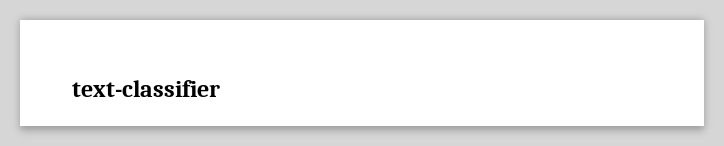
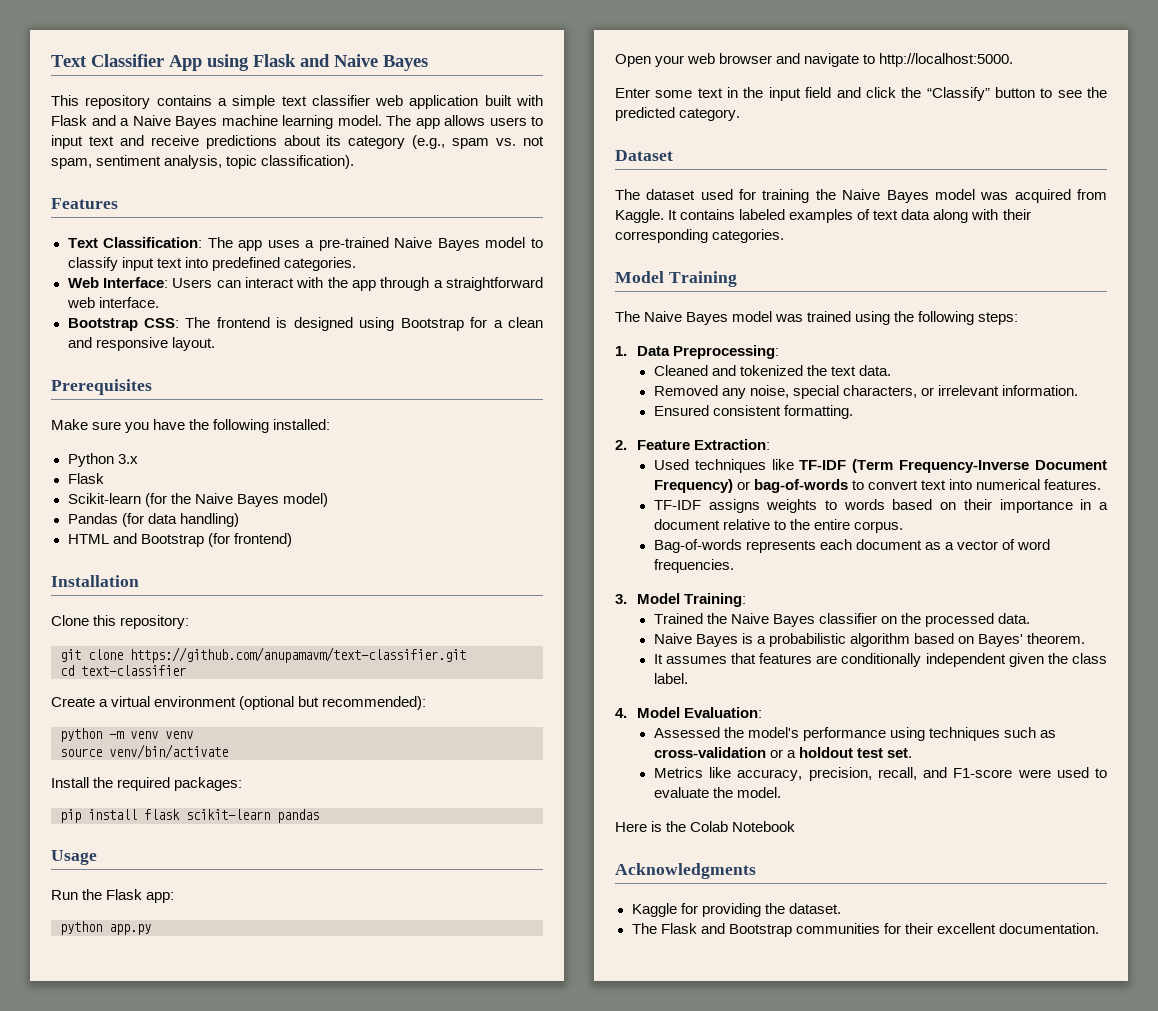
- text-classifier
+ Text Classifier App using Flask and Naive Bayes
+ This repository contains a simple text classifier web application built with Flask and a Naive Bayes machine learning model. The app allows users to input text and receive predictions about its category (e.g., spam vs. not spam, sentiment analysis, topic classification).
+ Features
+ Text Classification: The app uses a pre-trained Naive Bayes model to classify input text into predefined categories.
+ Web Interface: Users can interact with the app through a straightforward web interface.
+ Bootstrap CSS: The frontend is designed using Bootstrap for a clean and responsive layout.
+ Prerequisites
+ Make sure you have the following installed:
+ Python 3.x
+ Flask
+ Scikit-learn (for the Naive Bayes model)
+ Pandas (for data handling)
+ HTML and Bootstrap (for frontend)
+ Installation
+ Clone this repository:
+ git clone https://github.com/anupamavm/text-classifier.git
+ cd text-classifier
+ Create a virtual environment (optional but recommended):
+ python -m venv venv
+ source venv/bin/activate
+ Install the required packages:
+ pip install flask scikit-learn pandas
+ Usage
+ Run the Flask app:
+ python app.py
+ Open your web browser and navigate to http://localhost:5000.
+ Enter some text in the input field and click the “Classify” button to see the predicted category.
+ Dataset
+ The dataset used for training the Naive Bayes model was acquired from Kaggle. It contains labeled examples of text data along with their corresponding categories.
+ Model Training
+ The Naive Bayes model was trained using the following steps:
+ 1. Data Preprocessing:
+ Cleaned and tokenized the text data.
+ Removed any noise, special characters, or irrelevant information.
+ Ensured consistent formatting.
+ 2. Feature Extraction:
+ Used techniques like TF-IDF (Term Frequency-Inverse Document Frequency) or bag-of-words to convert text into numerical features.
+ TF-IDF assigns weights to words based on their importance in a document relative to the entire corpus.
+ Bag-of-words represents each document as a vector of word frequencies.
+ 3. Model Training:
+ Trained the Naive Bayes classifier on the processed data.
+ Naive Bayes is a probabilistic algorithm based on Bayes' theorem.
+ It assumes that features are conditionally independent given the class label.
+ 4. Model Evaluation:
+ Assessed the model's performance using techniques such as cross-validation or a holdout test set.
+ Metrics like accuracy, precision, recall, and F1-score were used to evaluate the model.
+ Here is the Colab Notebook
+ Acknowledgments
+ Kaggle for providing the dataset.
+ The Flask and Bootstrap communities for their excellent documentation.

